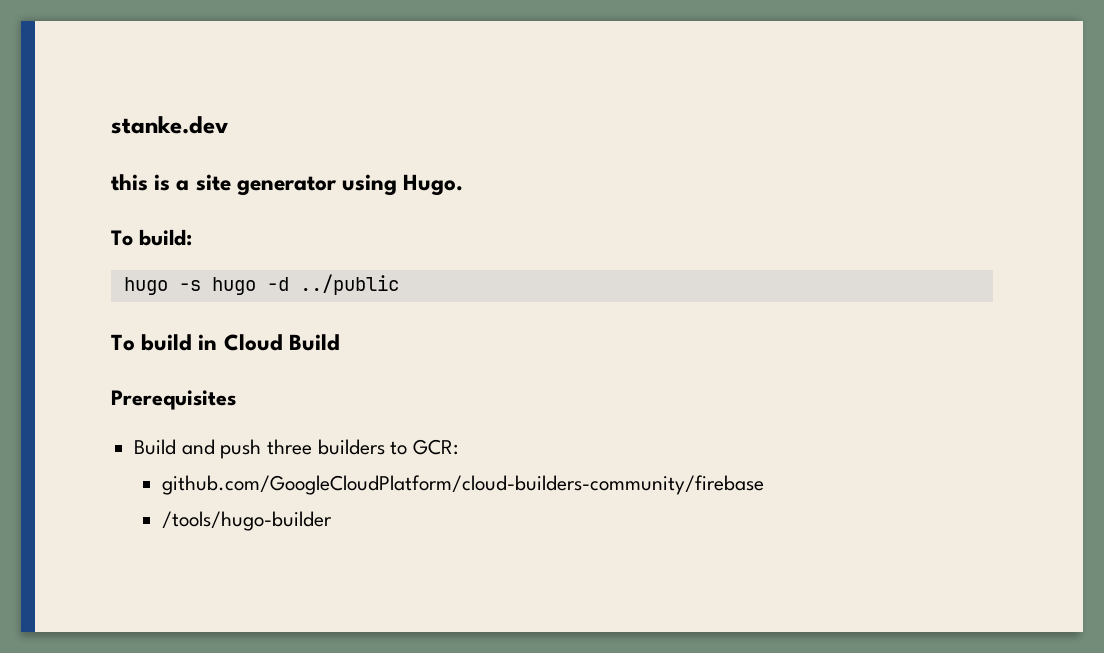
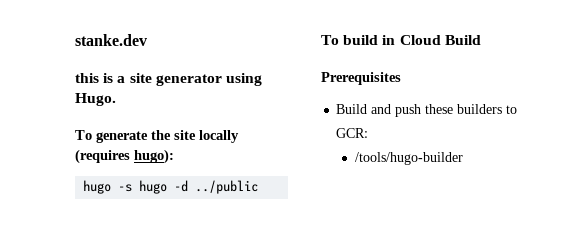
- To build:
+ To generate the site locally (requires hugo):
- Build and push three builders to GCR:
+ Build and push these builders to GCR:
- github.com/GoogleCloudPlatform/cloud-builders-community/firebase

